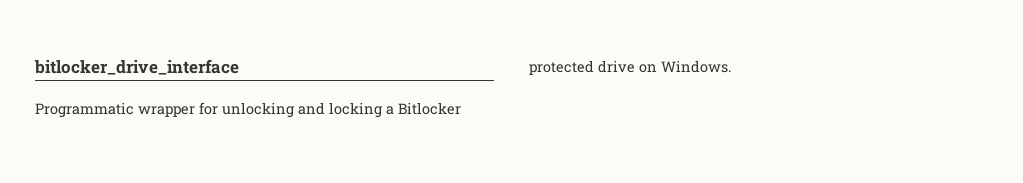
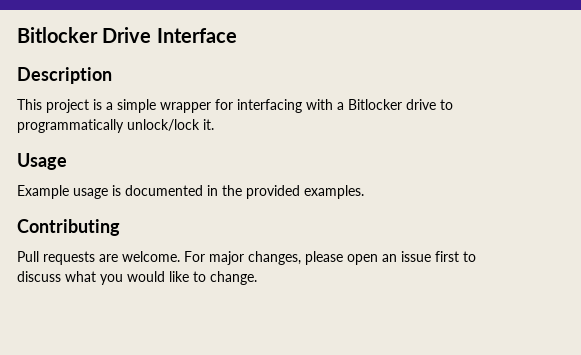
- bitlocker_drive_interface
- Programmatic wrapper for unlocking and locking a Bitlocker protected drive on Windows.
+ Bitlocker Drive Interface
+ Description
+ This project is a simple wrapper for interfacing with a Bitlocker drive to programmatically unlock/lock it.
+ Usage
+ Example usage is documented in the provided examples.
+ Contributing
+ Pull requests are welcome. For major changes, please open an issue first to discuss what you would like to change.

